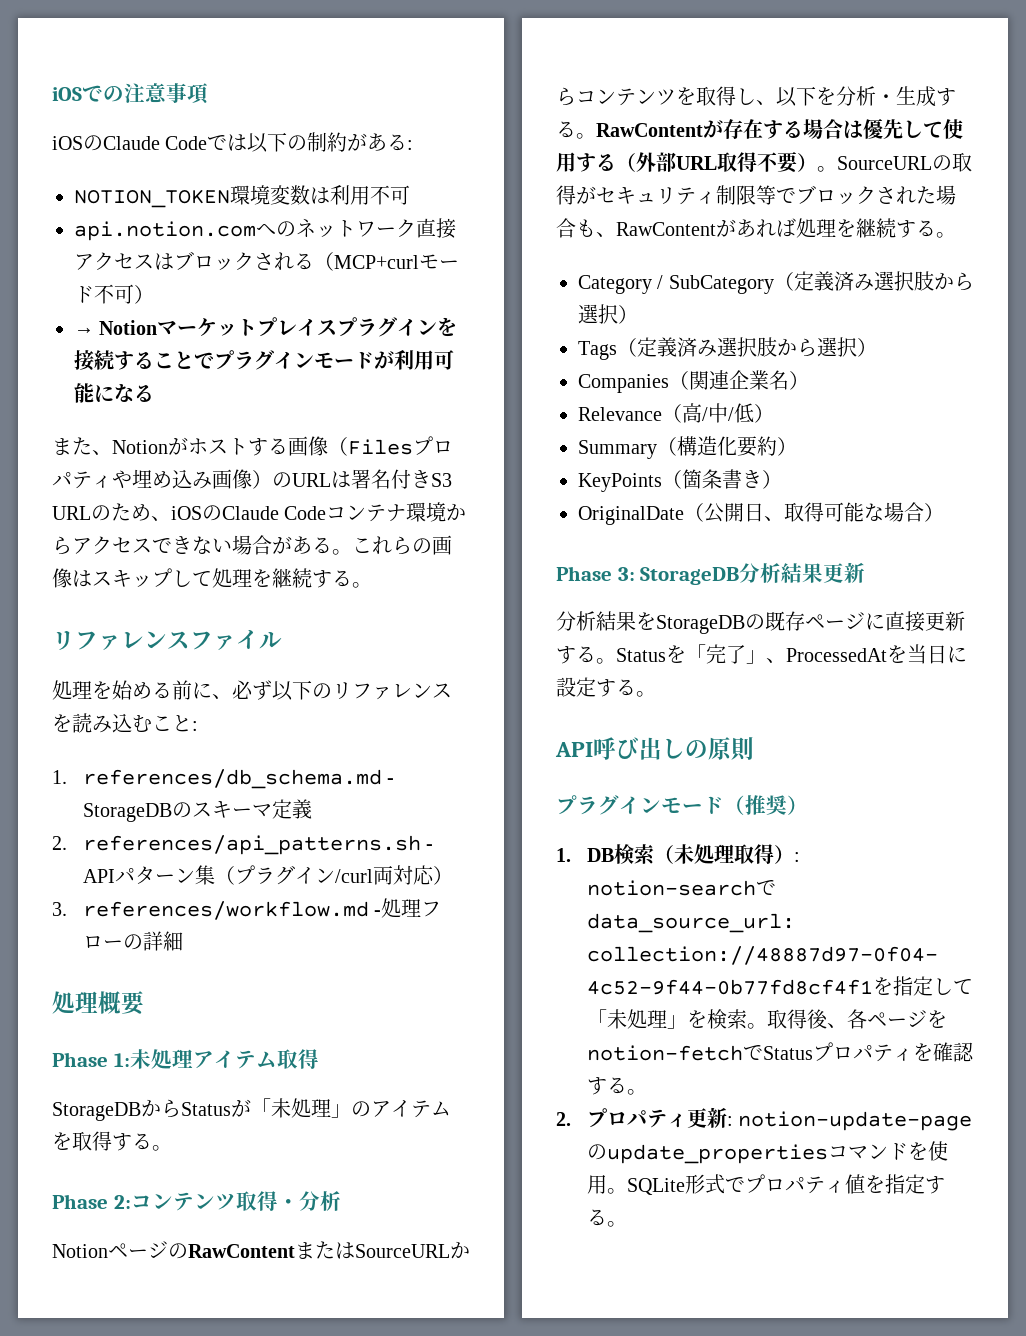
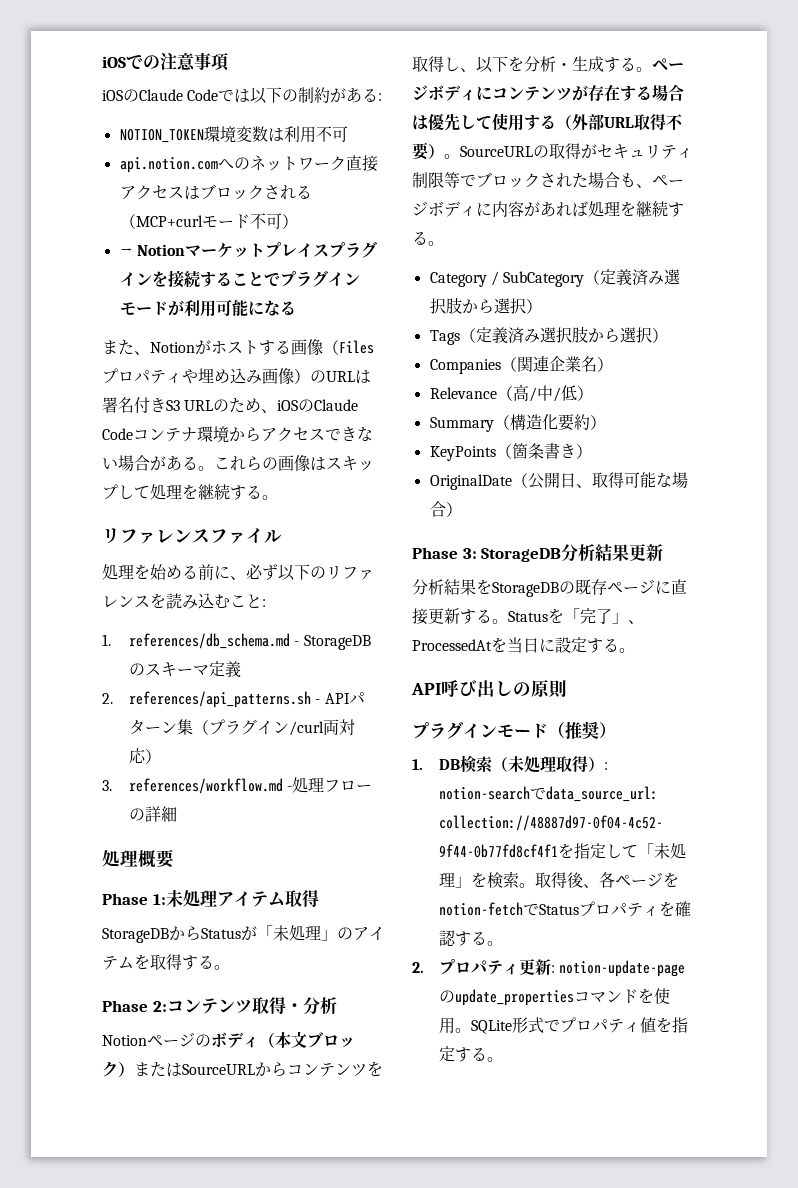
- NotionページのRawContentまたはSourceURLからコンテンツを取得し、以下を分析・生成する。
+ Notionページのボディ（本文ブロック）またはSourceURLからコンテンツを取得し、以下を分析・生成する。
- RawContentが存在する場合は優先して使用する（外部URL取得不要）。
+ ページボディにコンテンツが存在する場合は優先して使用する（外部URL取得不要）。
- SourceURLの取得がセキュリティ制限等でブロックされた場合も、RawContentがあれば処理を継続する。
+ SourceURLの取得がセキュリティ制限等でブロックされた場合も、ページボディに内容があれば処理を継続する。

